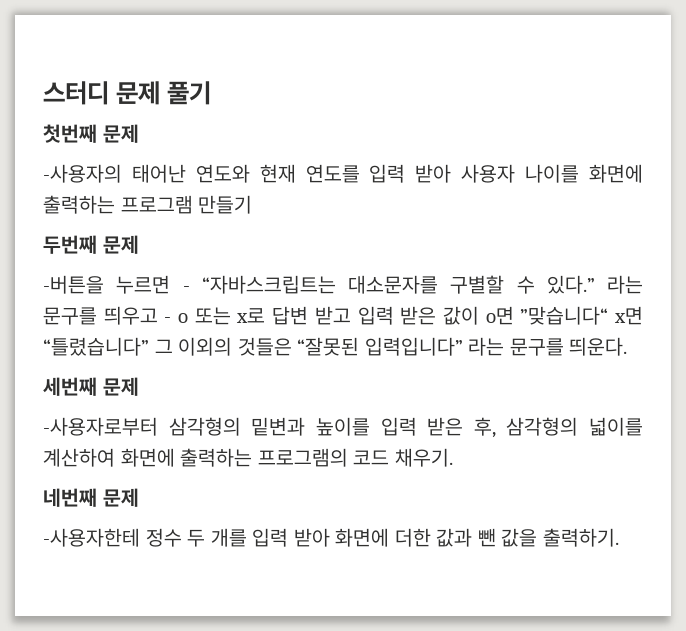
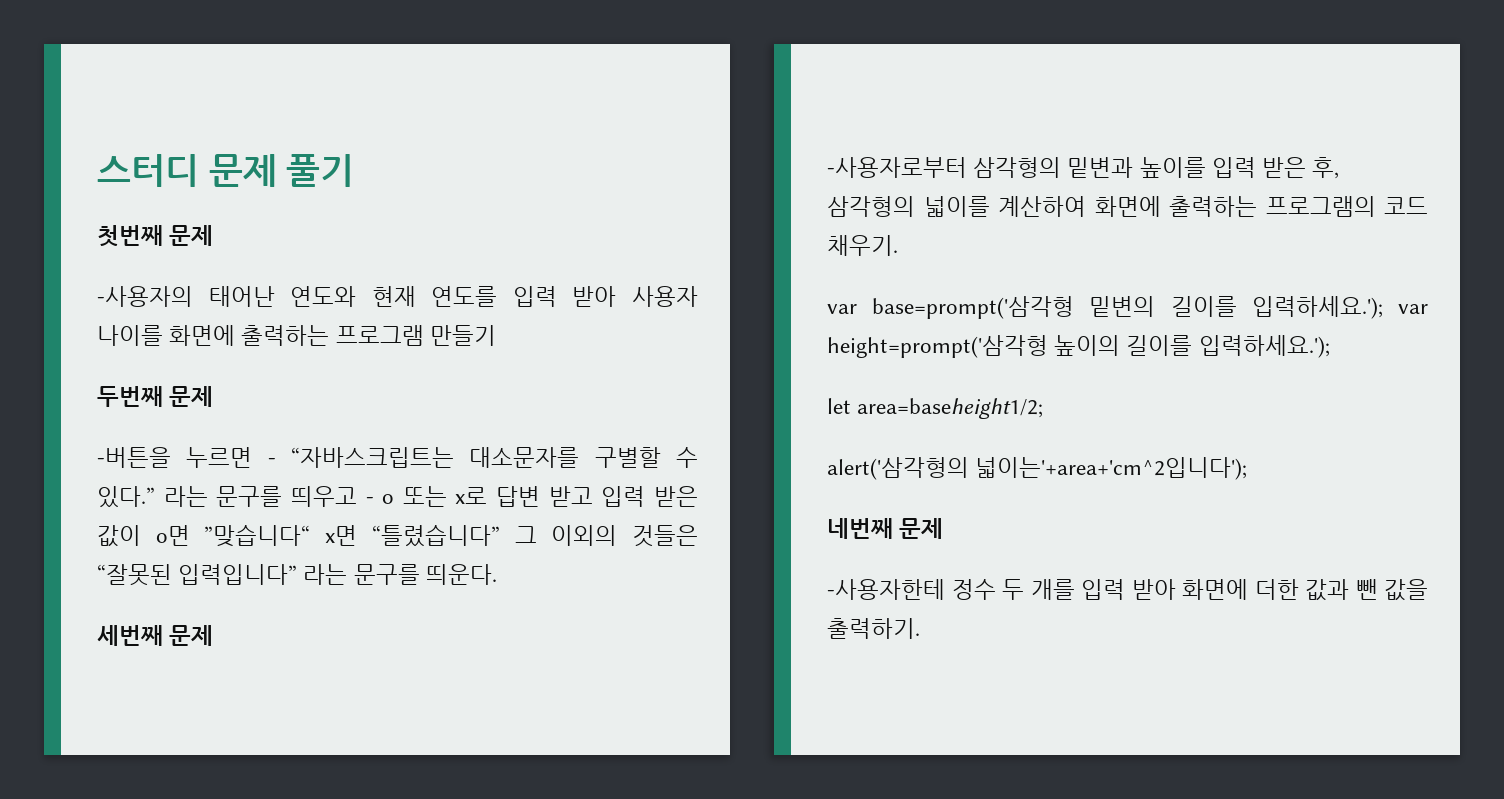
+ var base=prompt('삼각형 밑변의 길이를 입력하세요.'); var height=prompt('삼각형 높이의 길이를 입력하세요.');
+ let area=baseheight1/2;
+ alert('삼각형의 넓이는'+area+'cm^2입니다');

